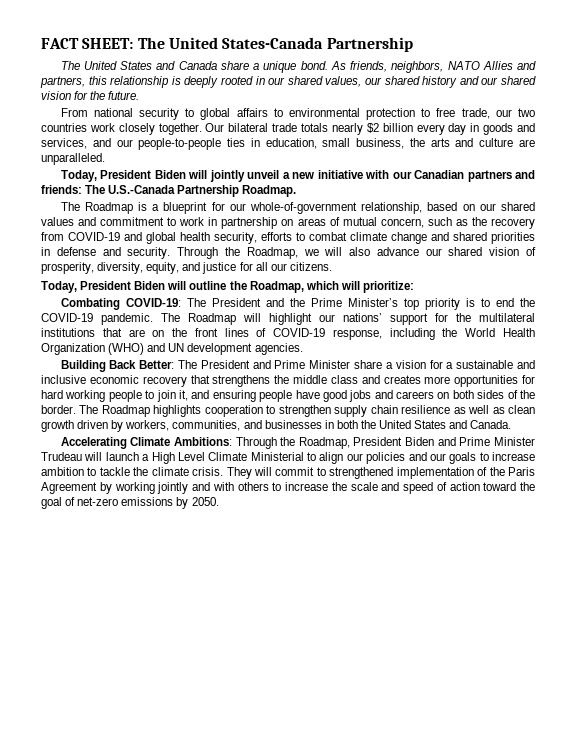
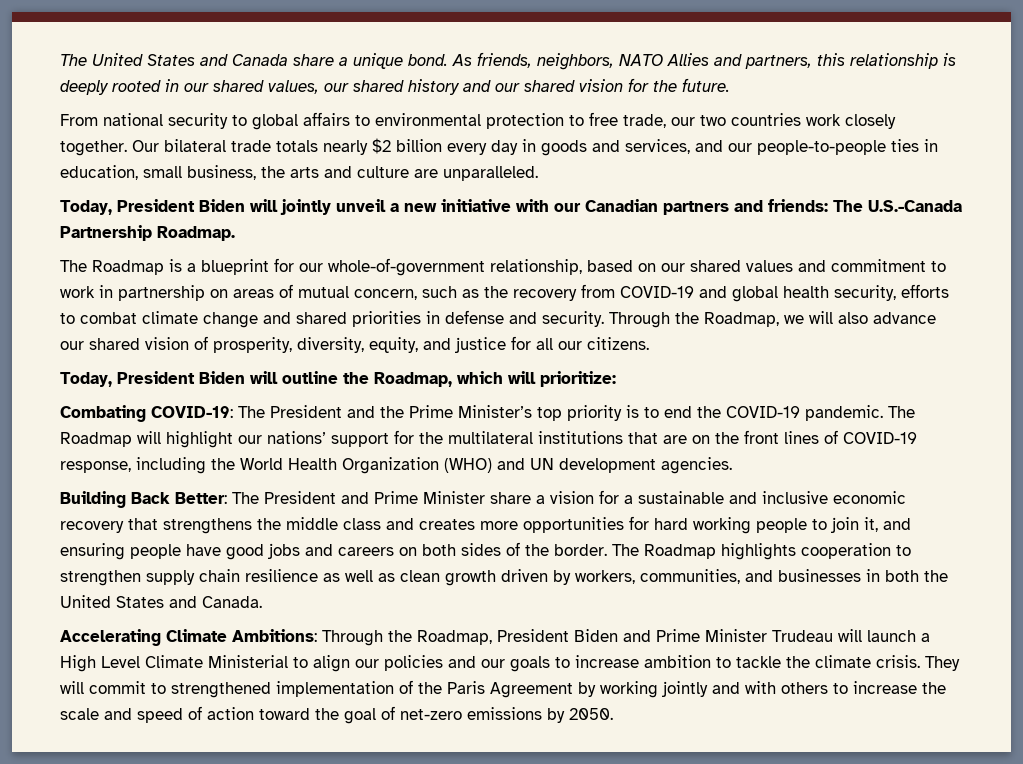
- FACT SHEET: The United States-Canada Partnership

